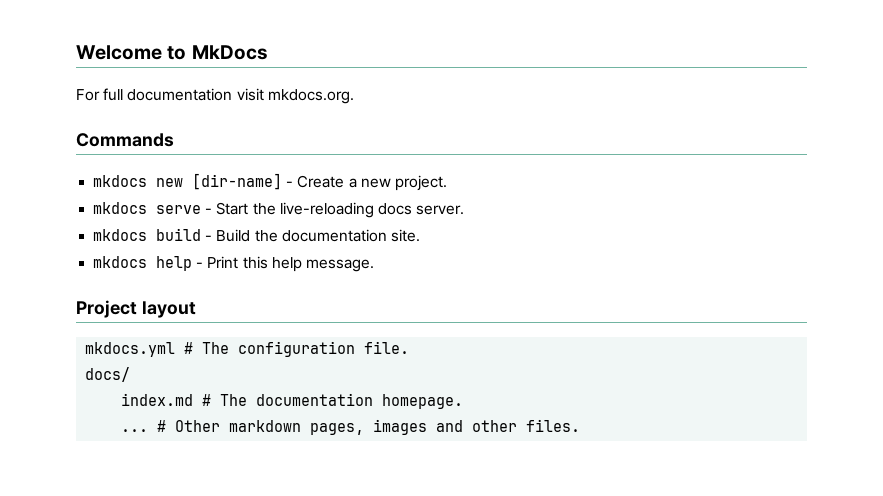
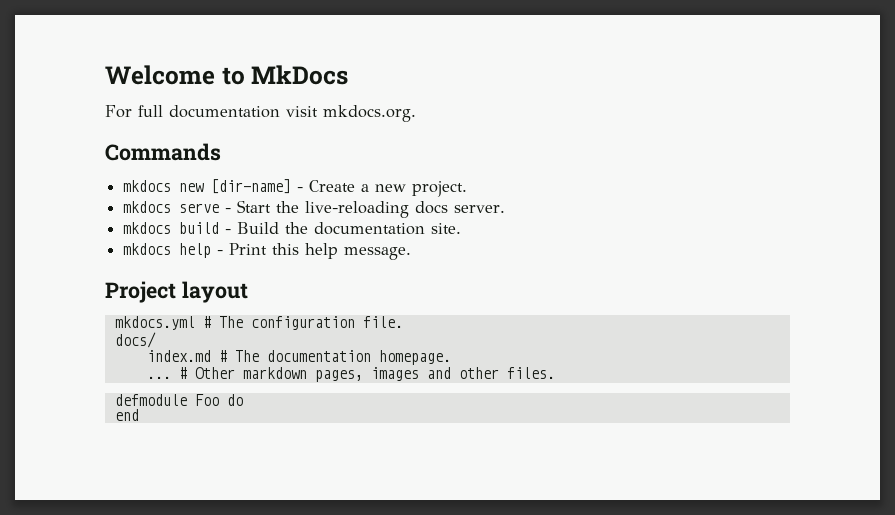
+ defmodule Foo do
+ end

